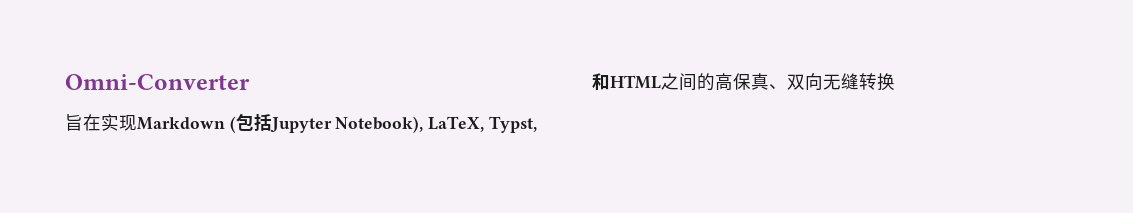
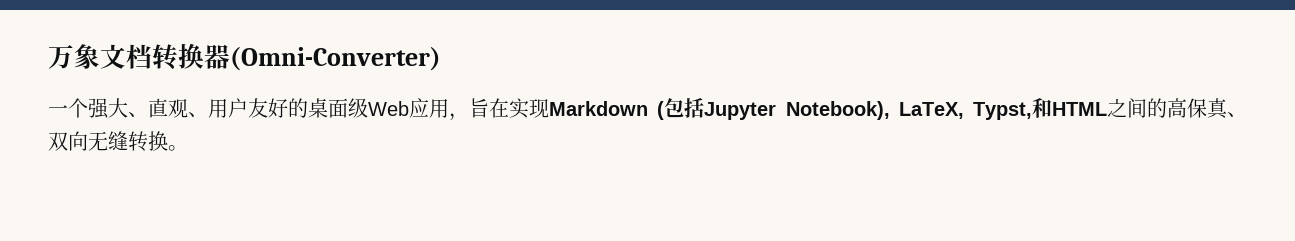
- Omni-Converter
- 旨在实现Markdown (包括Jupyter Notebook), LaTeX, Typst,和HTML之间的高保真、双向无缝转换
+ 万象文档转换器(Omni-Converter)
+ 一个强大、直观、用户友好的桌面级Web应用，旨在实现Markdown (包括Jupyter Notebook), LaTeX, Typst,和HTML之间的高保真、双向无缝转换。

